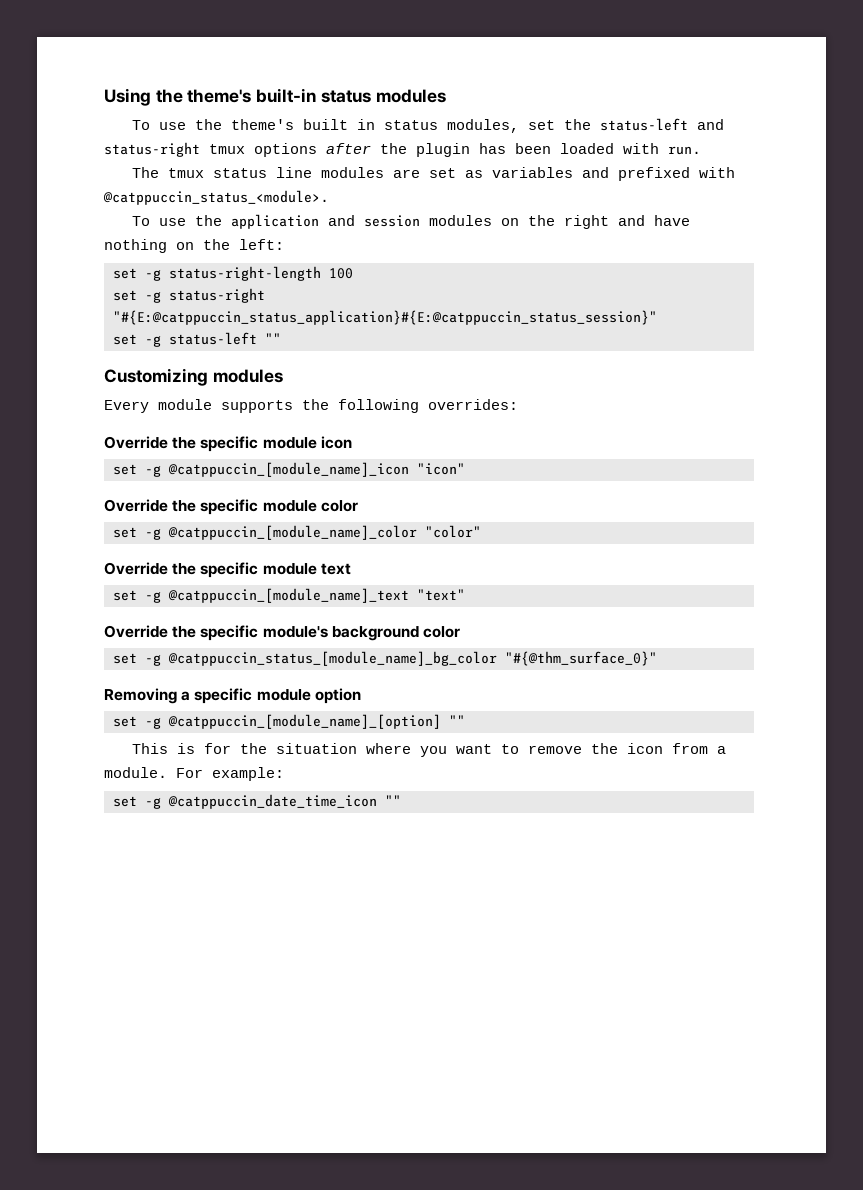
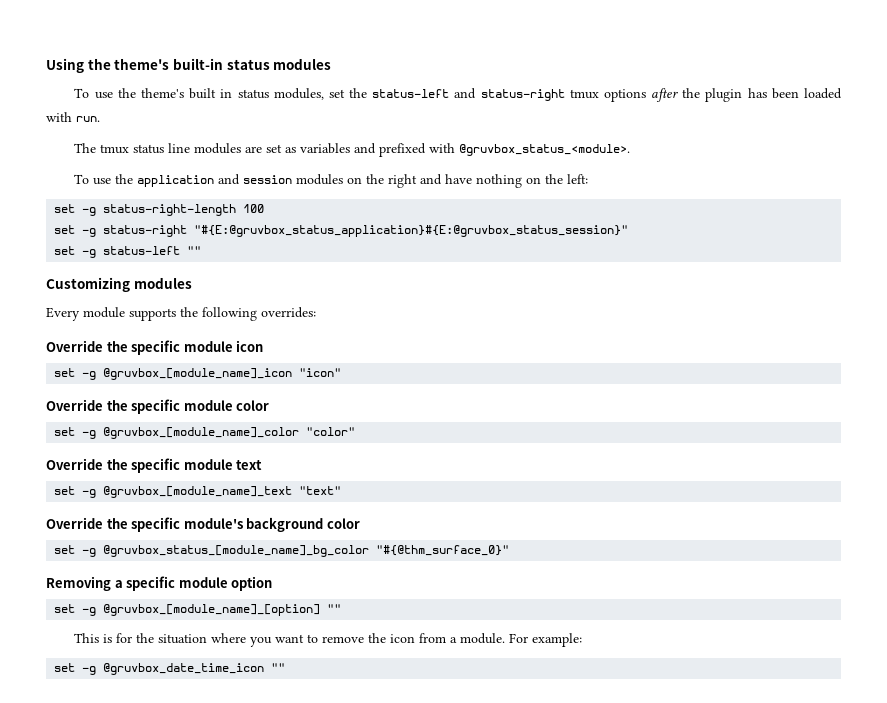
- The tmux status line modules are set as variables and prefixed with @catppuccin_status_<module>.
+ The tmux status line modules are set as variables and prefixed with @gruvbox_status_<module>.
- set -g status-right "#{E:@catppuccin_status_application}#{E:@catppuccin_status_session}"
+ set -g status-right "#{E:@gruvbox_status_application}#{E:@gruvbox_status_session}"
- set -g @catppuccin_[module_name]_icon "icon"
+ set -g @gruvbox_[module_name]_icon "icon"
- set -g @catppuccin_[module_name]_color "color"
+ set -g @gruvbox_[module_name]_color "color"
- set -g @catppuccin_[module_name]_text "text"
+ set -g @gruvbox_[module_name]_text "text"
- set -g @catppuccin_status_[module_name]_bg_color "#{@thm_surface_0}"
+ set -g @gruvbox_status_[module_name]_bg_color "#{@thm_surface_0}"
- set -g @catppuccin_[module_name]_[option] ""
+ set -g @gruvbox_[module_name]_[option] ""
- set -g @catppuccin_date_time_icon ""
+ set -g @gruvbox_date_time_icon ""

